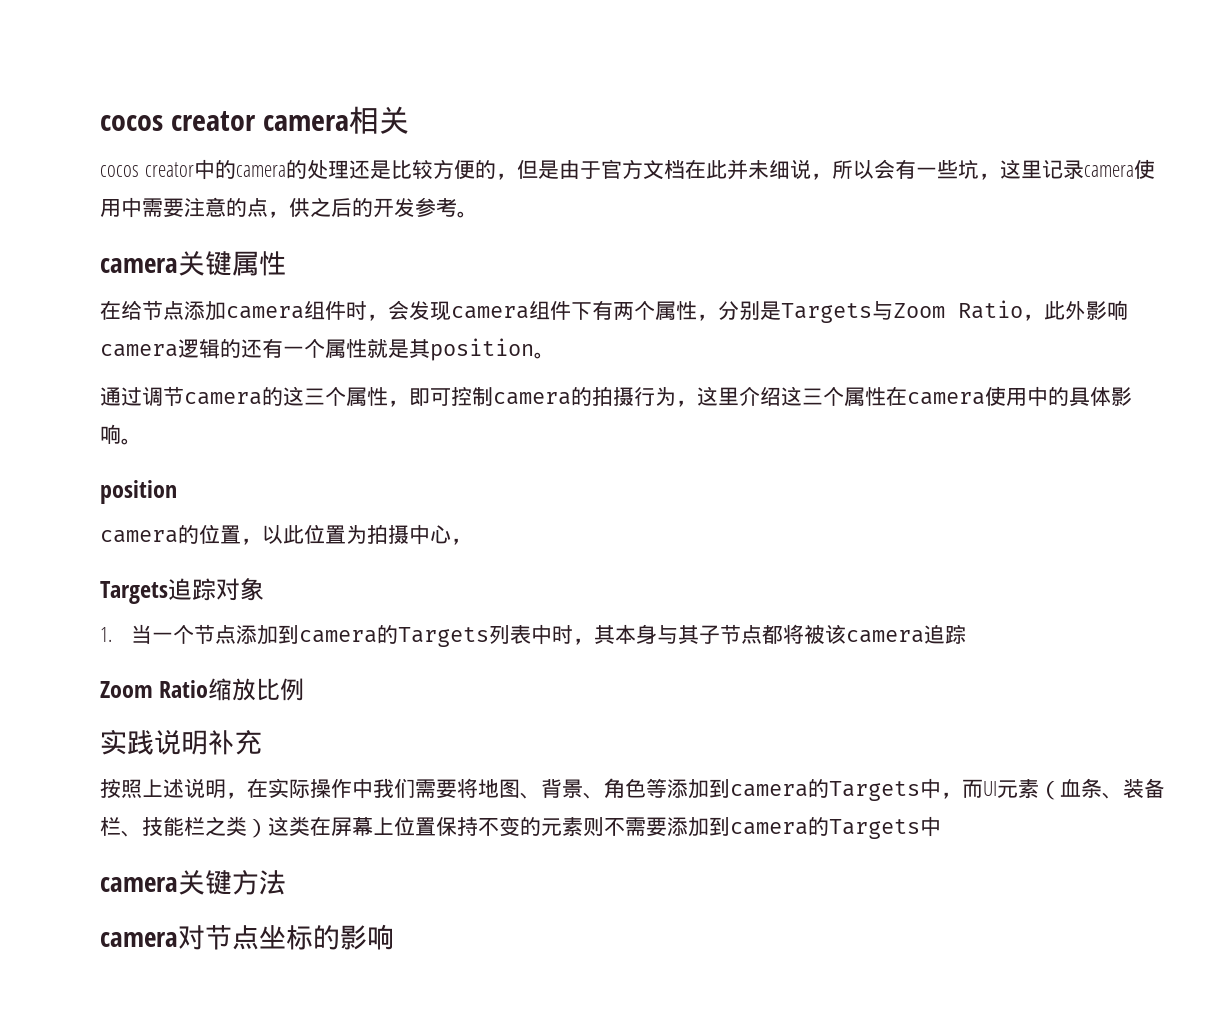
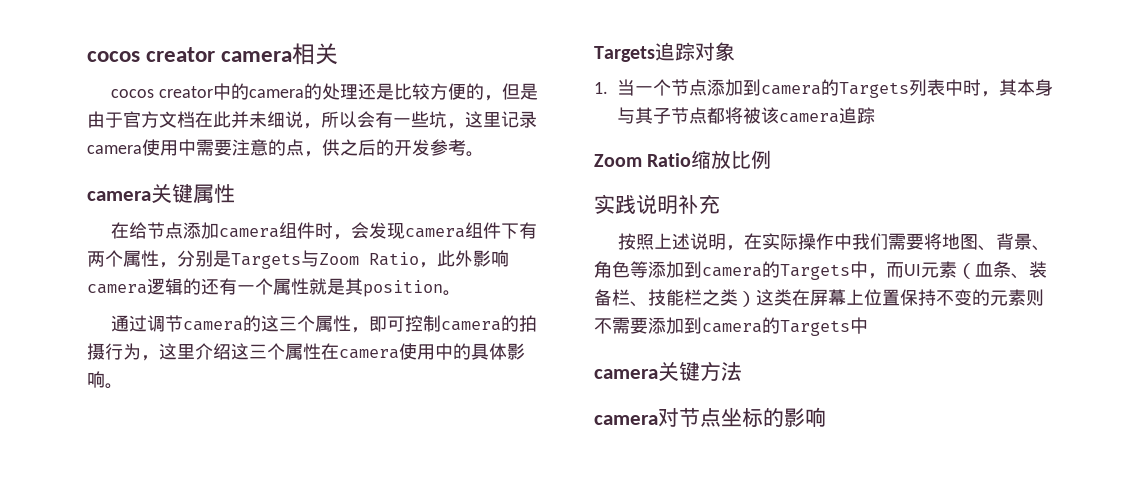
  通过调节camera的这三个属性，即可控制camera的拍摄行为，这里介绍这三个属性在camera使用中的具体影响。
- position
- camera的位置，以此位置为拍摄中心，

